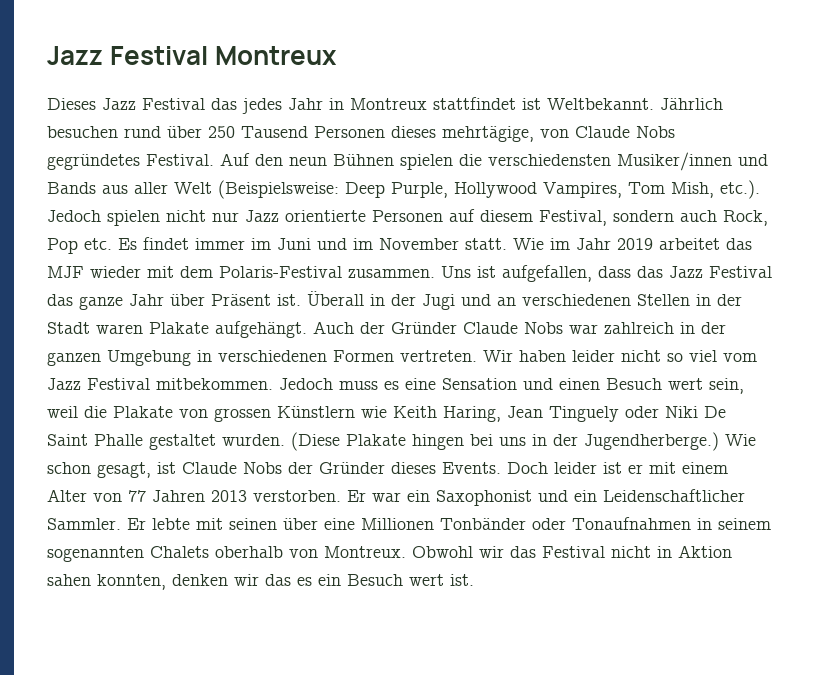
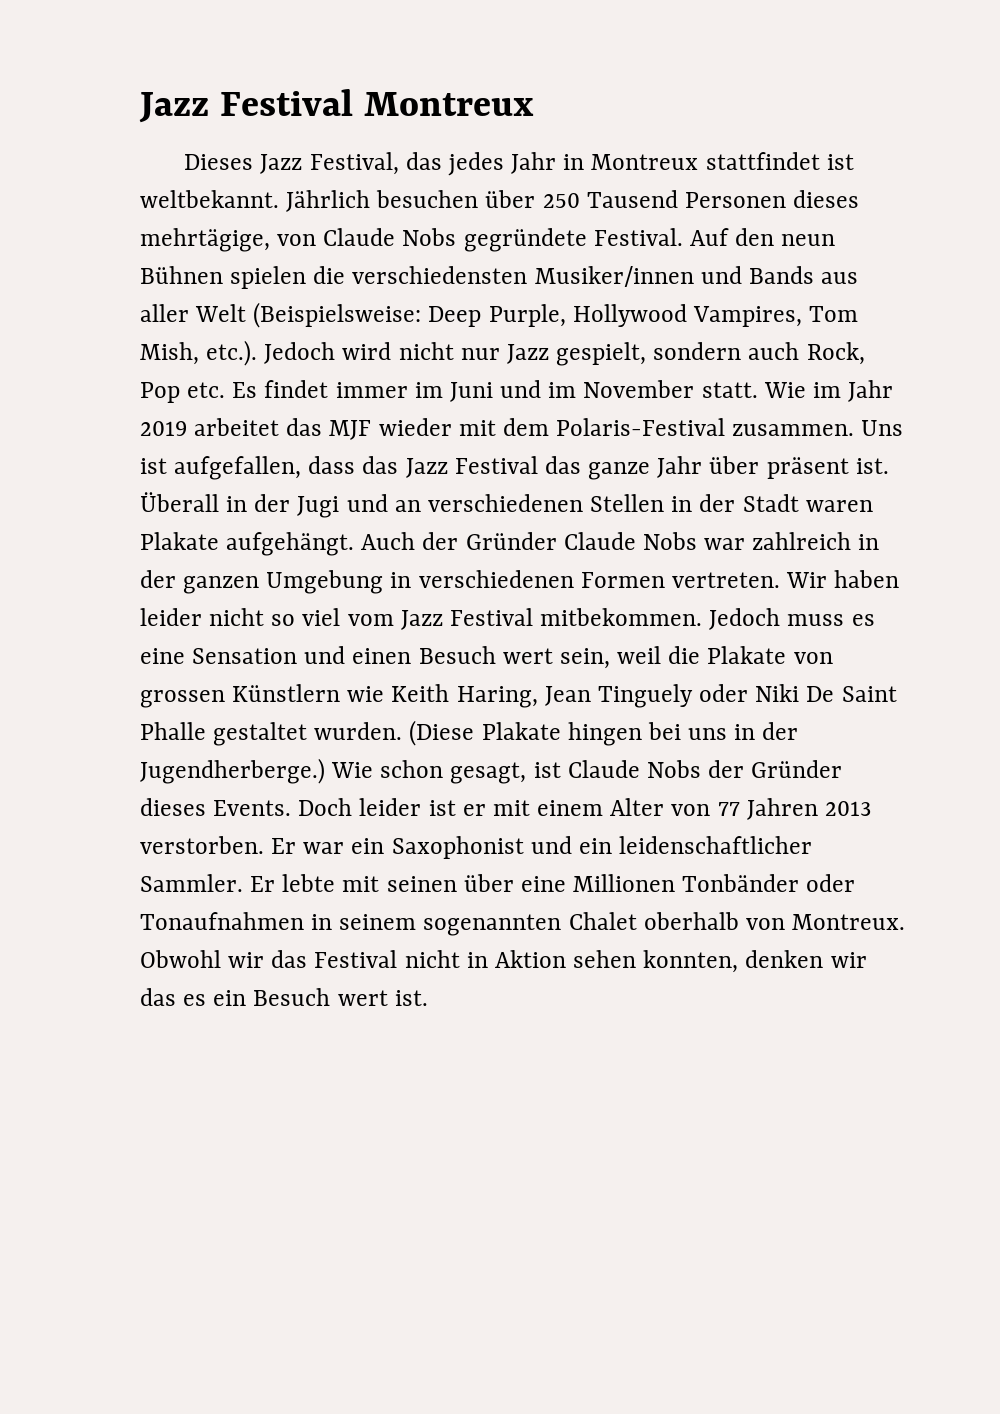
- Dieses Jazz Festival das jedes Jahr in Montreux stattfindet ist Weltbekannt.
+ Dieses Jazz Festival, das jedes Jahr in Montreux stattfindet ist weltbekannt.
- Jährlich besuchen rund über 250 Tausend Personen dieses mehrtägige, von Claude Nobs gegründetes Festival.
+ Jährlich besuchen über 250 Tausend Personen dieses mehrtägige, von Claude Nobs gegründete Festival.
- Auf den neun Bühnen spielen die verschiedensten Musiker/innen und Bands aus aller Welt (Beispielsweise: Deep Purple, Hollywood Vampires, Tom Mish, etc.). Jedoch spielen nicht nur Jazz orientierte Personen auf diesem Festival, sondern auch Rock, Pop etc. Es findet immer im Juni und im November statt.
+ Auf den neun Bühnen spielen die verschiedensten Musiker/innen und Bands aus aller Welt (Beispielsweise: Deep Purple, Hollywood Vampires, Tom Mish, etc.). Jedoch wird nicht nur Jazz gespielt, sondern auch Rock, Pop etc. Es findet immer im Juni und im November statt.
- Uns ist aufgefallen, dass das Jazz Festival das ganze Jahr über Präsent ist.
+ Uns ist aufgefallen, dass das Jazz Festival das ganze Jahr über präsent ist.
- Er war ein Saxophonist und ein Leidenschaftlicher Sammler.
+ Er war ein Saxophonist und ein leidenschaftlicher Sammler.
- Er lebte mit seinen über eine Millionen Tonbänder oder Tonaufnahmen in seinem sogenannten Chalets oberhalb von Montreux.
+ Er lebte mit seinen über eine Millionen Tonbänder oder Tonaufnahmen in seinem sogenannten Chalet oberhalb von Montreux.
- Obwohl wir das Festival nicht in Aktion sahen konnten, denken wir das es ein Besuch wert ist.
+ Obwohl wir das Festival nicht in Aktion sehen konnten, denken wir das es ein Besuch wert ist.

